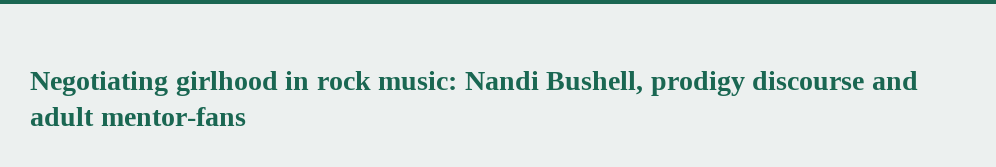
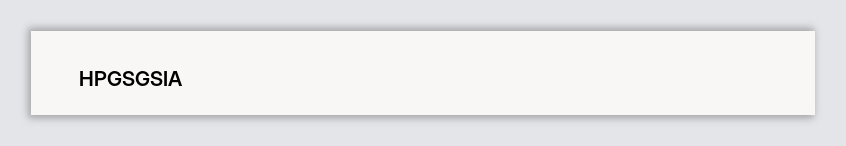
- Negotiating girlhood in rock music: Nandi Bushell, prodigy discourse and adult mentor-fans
+ HPGSGSIA

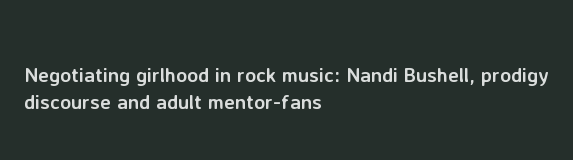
- HPGSGSIA
+ Negotiating girlhood in rock music: Nandi Bushell, prodigy discourse and adult mentor-fans

